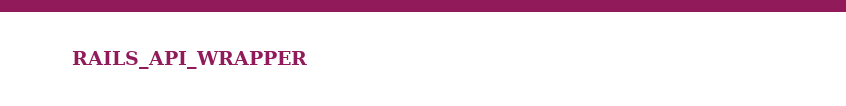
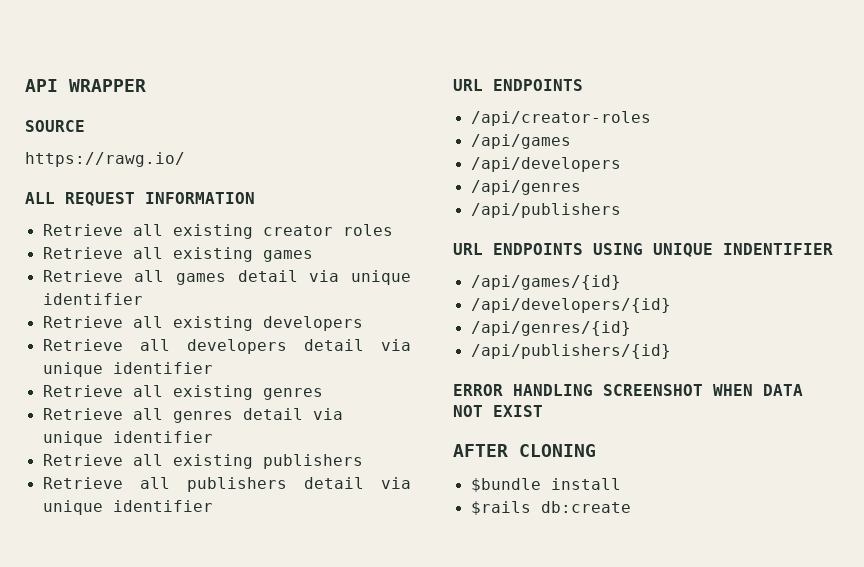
- RAILS_API_WRAPPER
+ API WRAPPER
+ SOURCE
+ https://rawg.io/
+ ALL REQUEST INFORMATION
+ Retrieve all existing creator roles
+ Retrieve all existing games
+ Retrieve all games detail via unique identifier
+ Retrieve all existing developers
+ Retrieve all developers detail via unique identifier
+ Retrieve all existing genres
+ Retrieve all genres detail via unique identifier
+ Retrieve all existing publishers
+ Retrieve all publishers detail via unique identifier
+ URL ENDPOINTS
+ /api/creator-roles
+ /api/games
+ /api/developers
+ /api/genres
+ /api/publishers
+ URL ENDPOINTS USING UNIQUE INDENTIFIER
+ /api/games/{id}
+ /api/developers/{id}
+ /api/genres/{id}
+ /api/publishers/{id}
+ ERROR HANDLING SCREENSHOT WHEN DATA NOT EXIST
+ AFTER CLONING
+ $bundle install
+ $rails db:create

